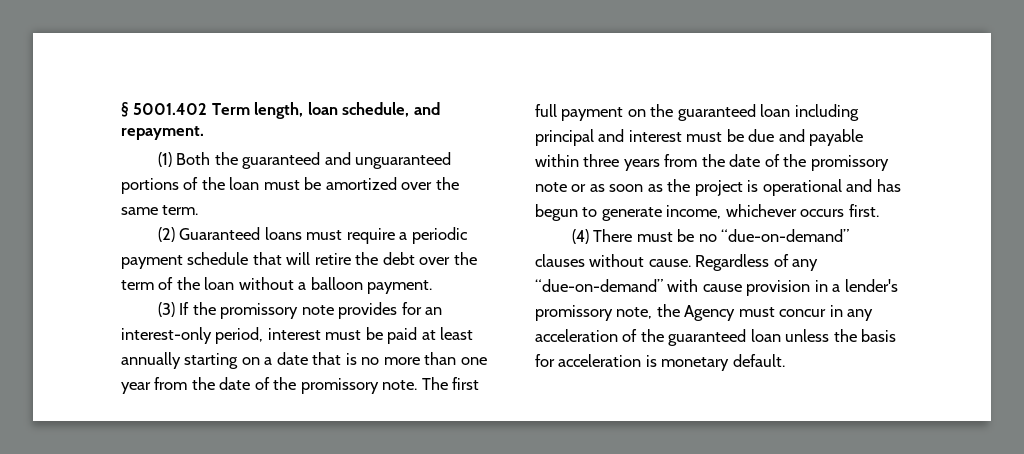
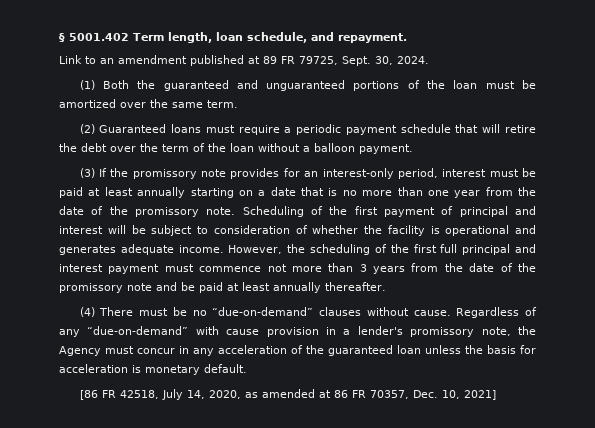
+ Link to an amendment published at 89 FR 79725, Sept. 30, 2024.
- The first full payment on the guaranteed loan including principal and interest must be due and payable within three years from the date of the promissory note or as soon as the project is operational and has begun to generate income, whichever occurs first.
+ Scheduling of the first payment of principal and interest will be subject to consideration of whether the facility is operational and generates adequate income. However, the scheduling of the first full principal and interest payment must commence not more than 3 years from the date of the promissory note and be paid at least annually thereafter.
+ [86 FR 42518, July 14, 2020, as amended at 86 FR 70357, Dec. 10, 2021]

